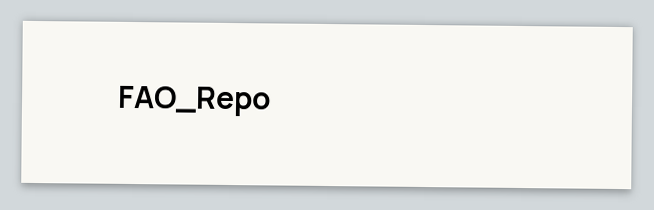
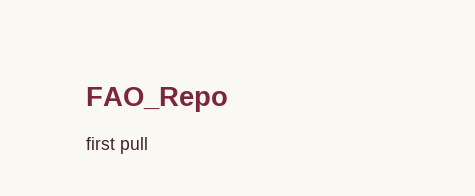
+ first pull

